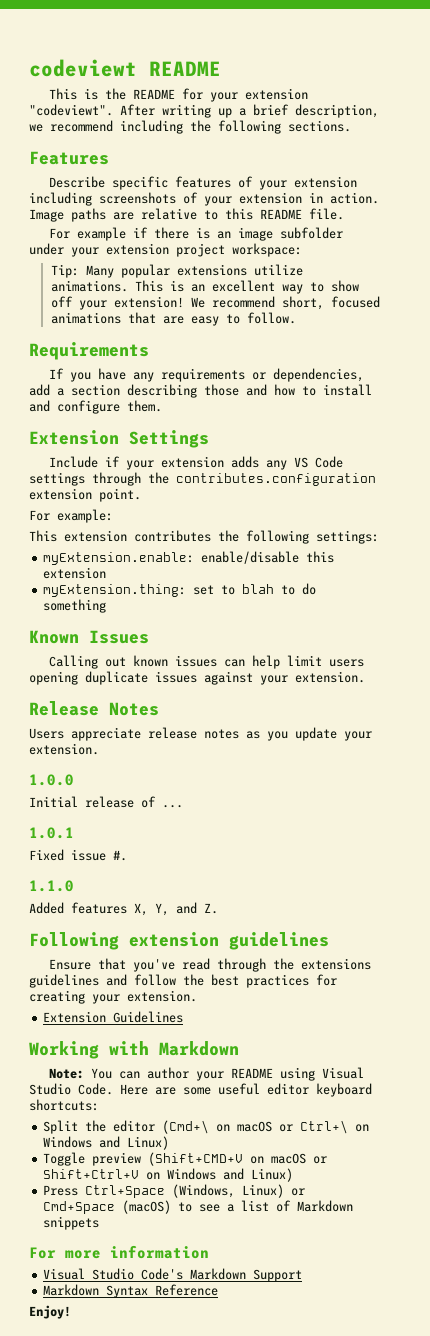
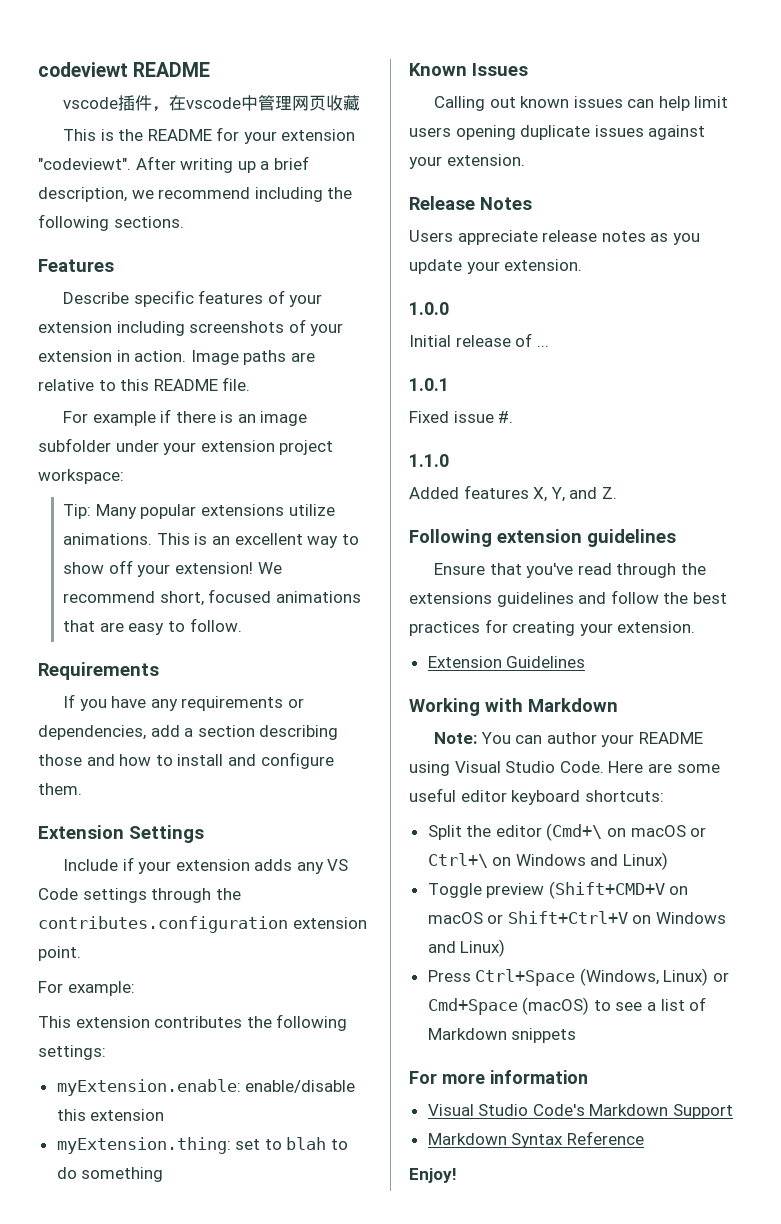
+ vscode插件，在vscode中管理网页收藏

